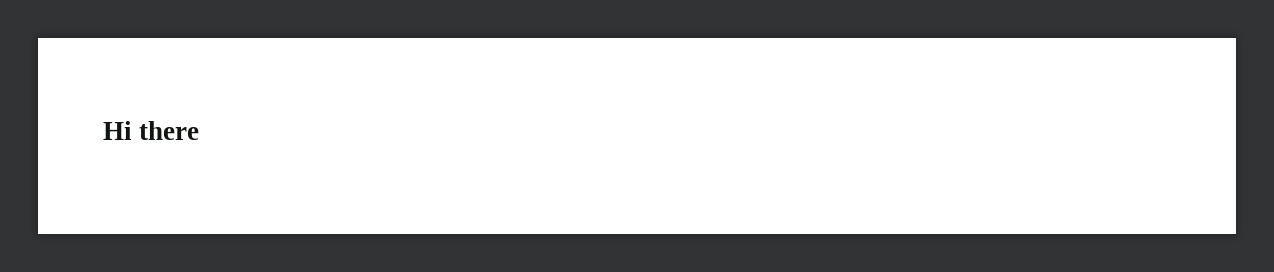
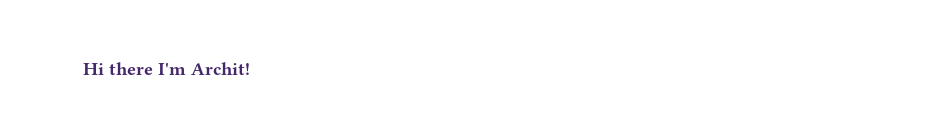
- Hi there
+ Hi there I'm Archit!

